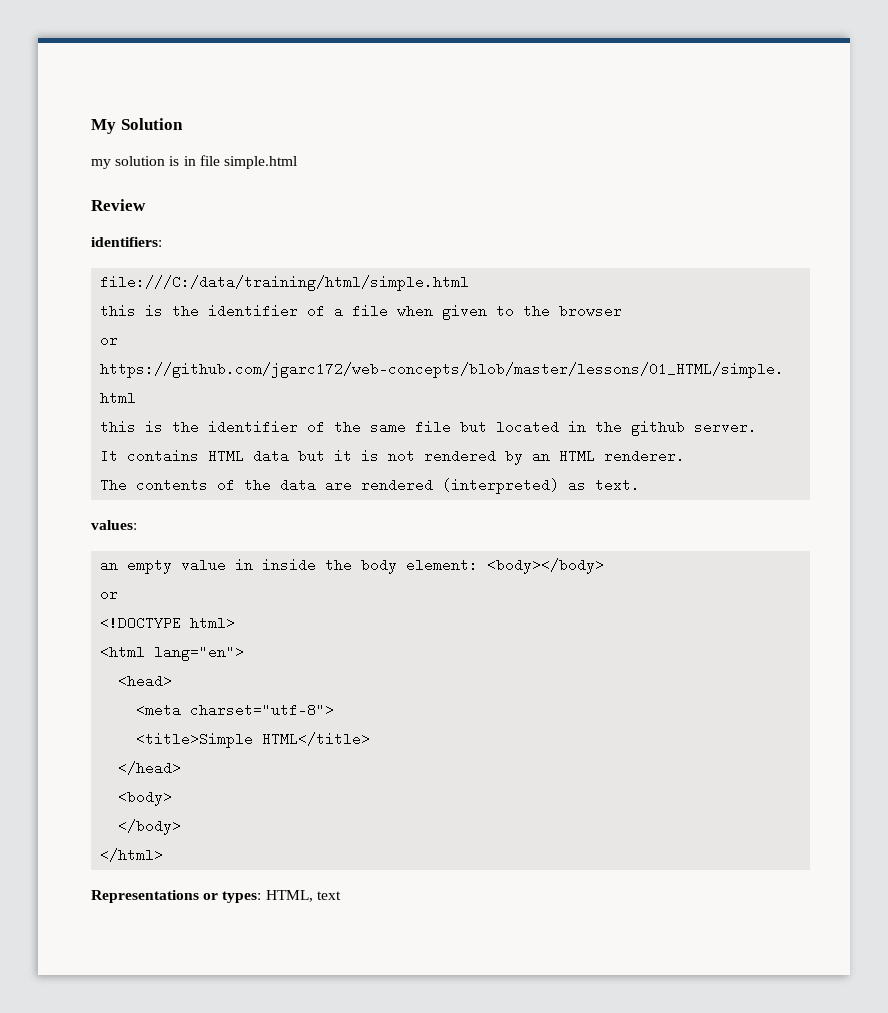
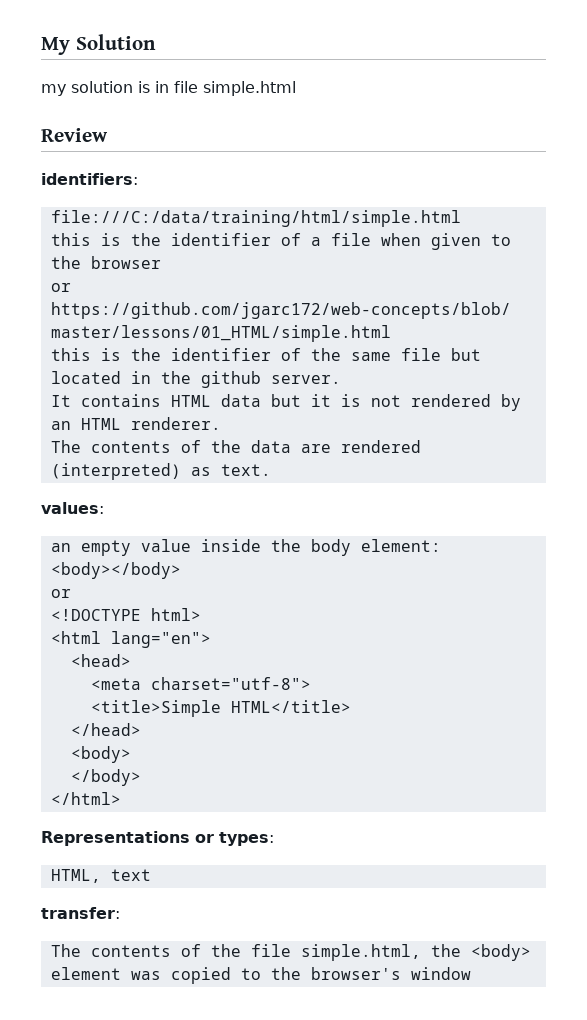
- an empty value in inside the body element: <body></body>
+ an empty value inside the body element: <body></body>
- Representations or types: HTML, text
+ Representations or types:
+ HTML, text
+ transfer:
+ The contents of the file simple.html, the <body> element was copied to the browser's window

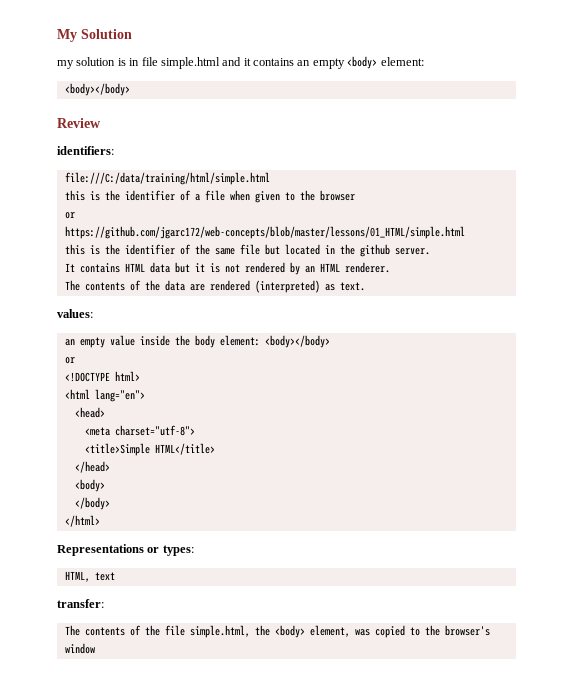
- my solution is in file simple.html
+ my solution is in file simple.html and it contains an empty <body> element:
+ <body></body>
- The contents of the file simple.html, the <body> element was copied to the browser's window
+ The contents of the file simple.html, the <body> element, was copied to the browser's window

